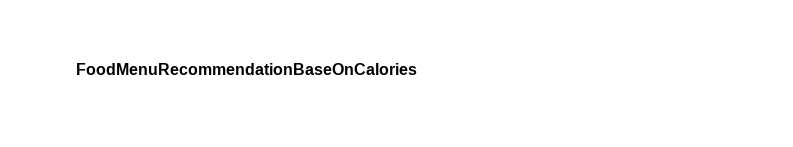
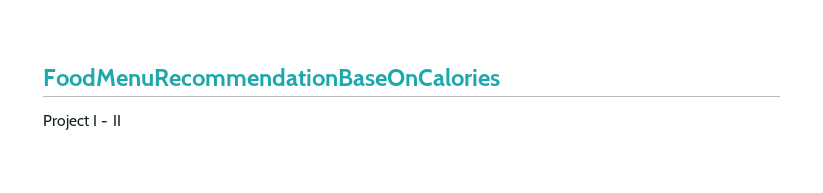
+ Project I - II

